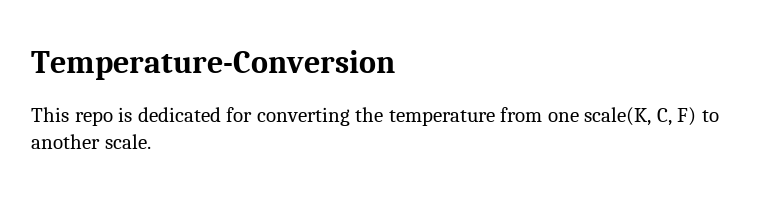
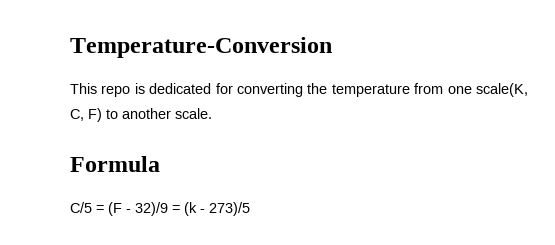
+ Formula
+ C/5 = (F - 32)/9 = (k - 273)/5

